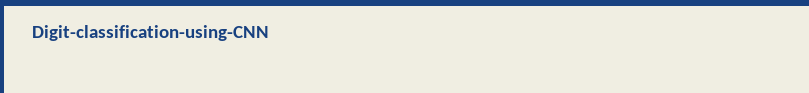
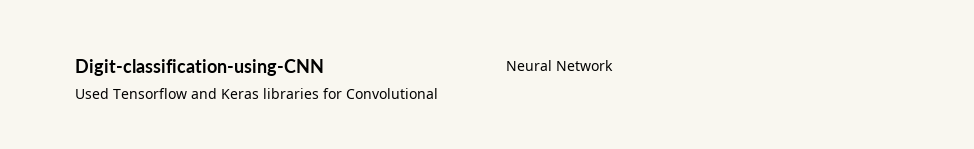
+ Used Tensorflow and Keras libraries for Convolutional Neural Network

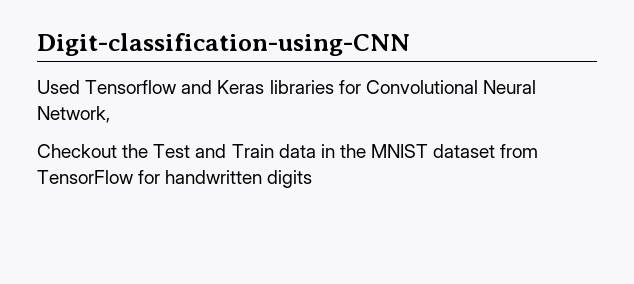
- Used Tensorflow and Keras libraries for Convolutional Neural Network
+ Used Tensorflow and Keras libraries for Convolutional Neural Network,
+ Checkout the Test and Train data in the MNIST dataset from TensorFlow for handwritten digits

